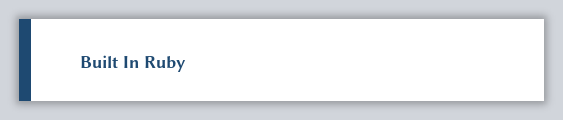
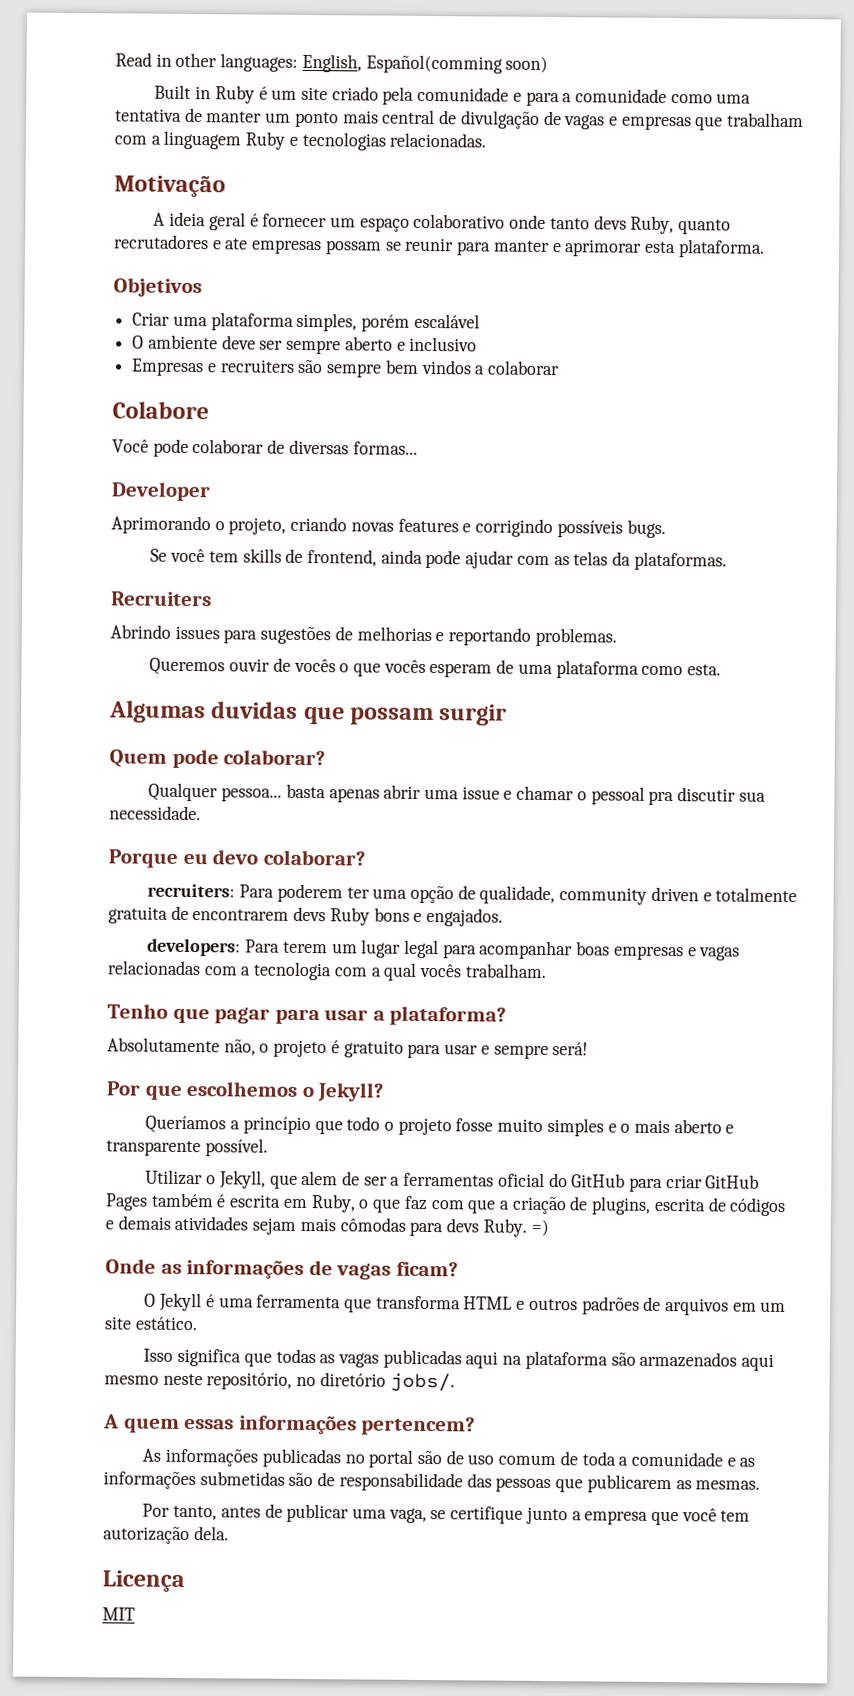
- Built In Ruby
+ Read in other languages: English, Español(comming soon)
+ Built in Ruby é um site criado pela comunidade e para a comunidade como uma tentativa de manter um ponto mais central de divulgação de vagas e empresas que trabalham com a linguagem Ruby e tecnologias relacionadas.
+ Motivação
+ A ideia geral é fornecer um espaço colaborativo onde tanto devs Ruby, quanto recrutadores e ate empresas possam se reunir para manter e aprimorar esta plataforma.
+ Objetivos
+ Criar uma plataforma simples, porém escalável
+ O ambiente deve ser sempre aberto e inclusivo
+ Empresas e recruiters são sempre bem vindos a colaborar
+ Colabore
+ Você pode colaborar de diversas formas...
+ Developer
+ Aprimorando o projeto, criando novas features e corrigindo possíveis bugs.
+ Se você tem skills de frontend, ainda pode ajudar com as telas da plataformas.
+ Recruiters
+ Abrindo issues para sugestões de melhorias e reportando problemas.
+ Queremos ouvir de vocês o que vocês esperam de uma plataforma como esta.
+ Algumas duvidas que possam surgir
+ Quem pode colaborar?
+ Qualquer pessoa... basta apenas abrir uma issue e chamar o pessoal pra discutir sua necessidade.
+ Porque eu devo colaborar?
+ recruiters: Para poderem ter uma opção de qualidade, community driven e totalmente gratuita de encontrarem devs Ruby bons e engajados.
+ developers: Para terem um lugar legal para acompanhar boas empresas e vagas relacionadas com a tecnologia com a qual vocês trabalham.
+ Tenho que pagar para usar a plataforma?
+ Absolutamente não, o projeto é gratuito para usar e sempre será!
+ Por que escolhemos o Jekyll?
+ Queríamos a princípio que todo o projeto fosse muito simples e o mais aberto e transparente possível.
+ Utilizar o Jekyll, que alem de ser a ferramentas oficial do GitHub para criar GitHub Pages também é escrita em Ruby, o que faz com que a criação de plugins, escrita de códigos e demais atividades sejam mais cômodas para devs Ruby. =)
+ Onde as informações de vagas ficam?
+ O Jekyll é uma ferramenta que transforma HTML e outros padrões de arquivos em um site estático.
+ Isso significa que todas as vagas publicadas aqui na plataforma são armazenados aqui mesmo neste repositório, no diretório jobs/.
+ A quem essas informações pertencem?
+ As informações publicadas no portal são de uso comum de toda a comunidade e as informações submetidas são de responsabilidade das pessoas que publicarem as mesmas.
+ Por tanto, antes de publicar uma vaga, se certifique junto a empresa que você tem autorização dela.
+ Licença
+ MIT

